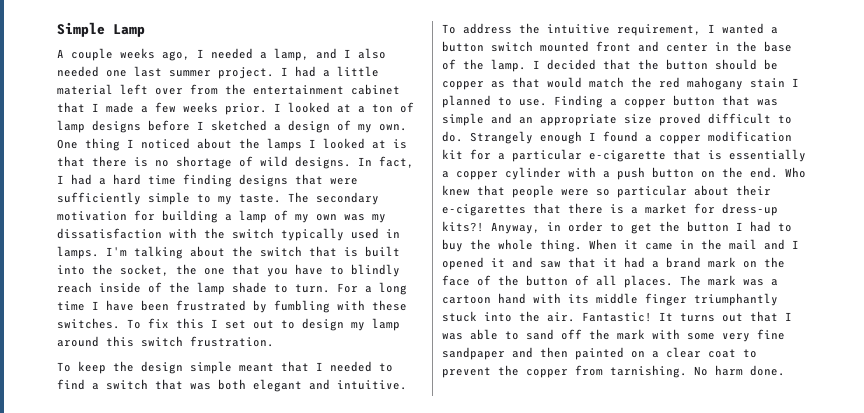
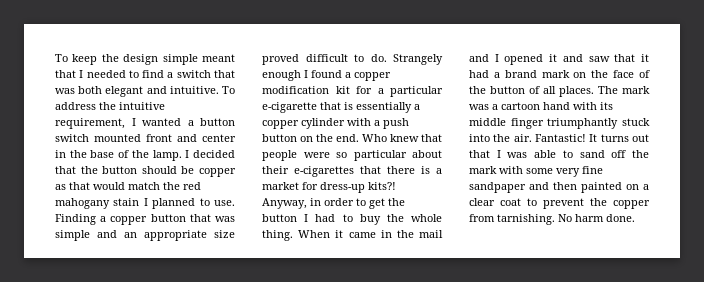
- Simple Lamp
- A couple weeks ago, I needed a lamp, and I also needed one last summer project. I had a little material left over from the entertainment cabinet that I made a few weeks prior. I looked at a ton of lamp designs before I sketched a design of my own. One thing I noticed about the lamps I looked at is that there is no shortage of wild designs. In fact, I had a hard time finding designs that were sufficiently simple to my taste. The secondary motivation for building a lamp of my own was my dissatisfaction with the switch typically used in lamps. I'm talking about the switch that is built into the socket, the one that you have to blindly reach inside of the lamp shade to turn. For a long time I have been frustrated by fumbling with these switches. To fix this I set out to design my lamp around this switch frustration.

